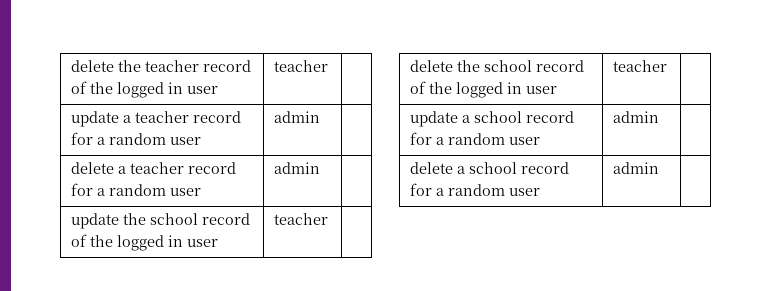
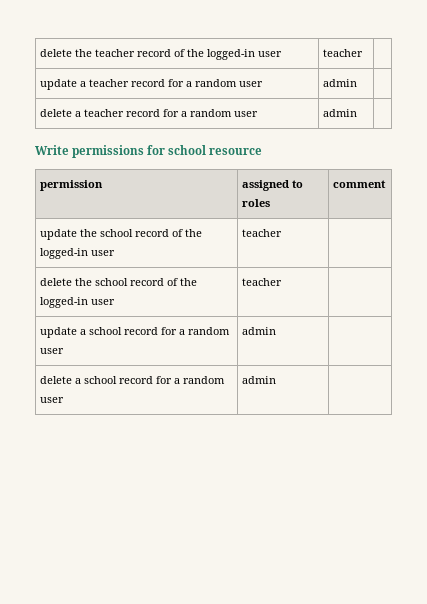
- delete the teacher record of the logged in user | teacher |
+ delete the teacher record of the logged-in user | teacher |
+ Write permissions for school resource
+ permission | assigned to roles | comment
- update the school record of the logged in user | teacher |
+ update the school record of the logged-in user | teacher |
- delete the school record of the logged in user | teacher |
+ delete the school record of the logged-in user | teacher |

